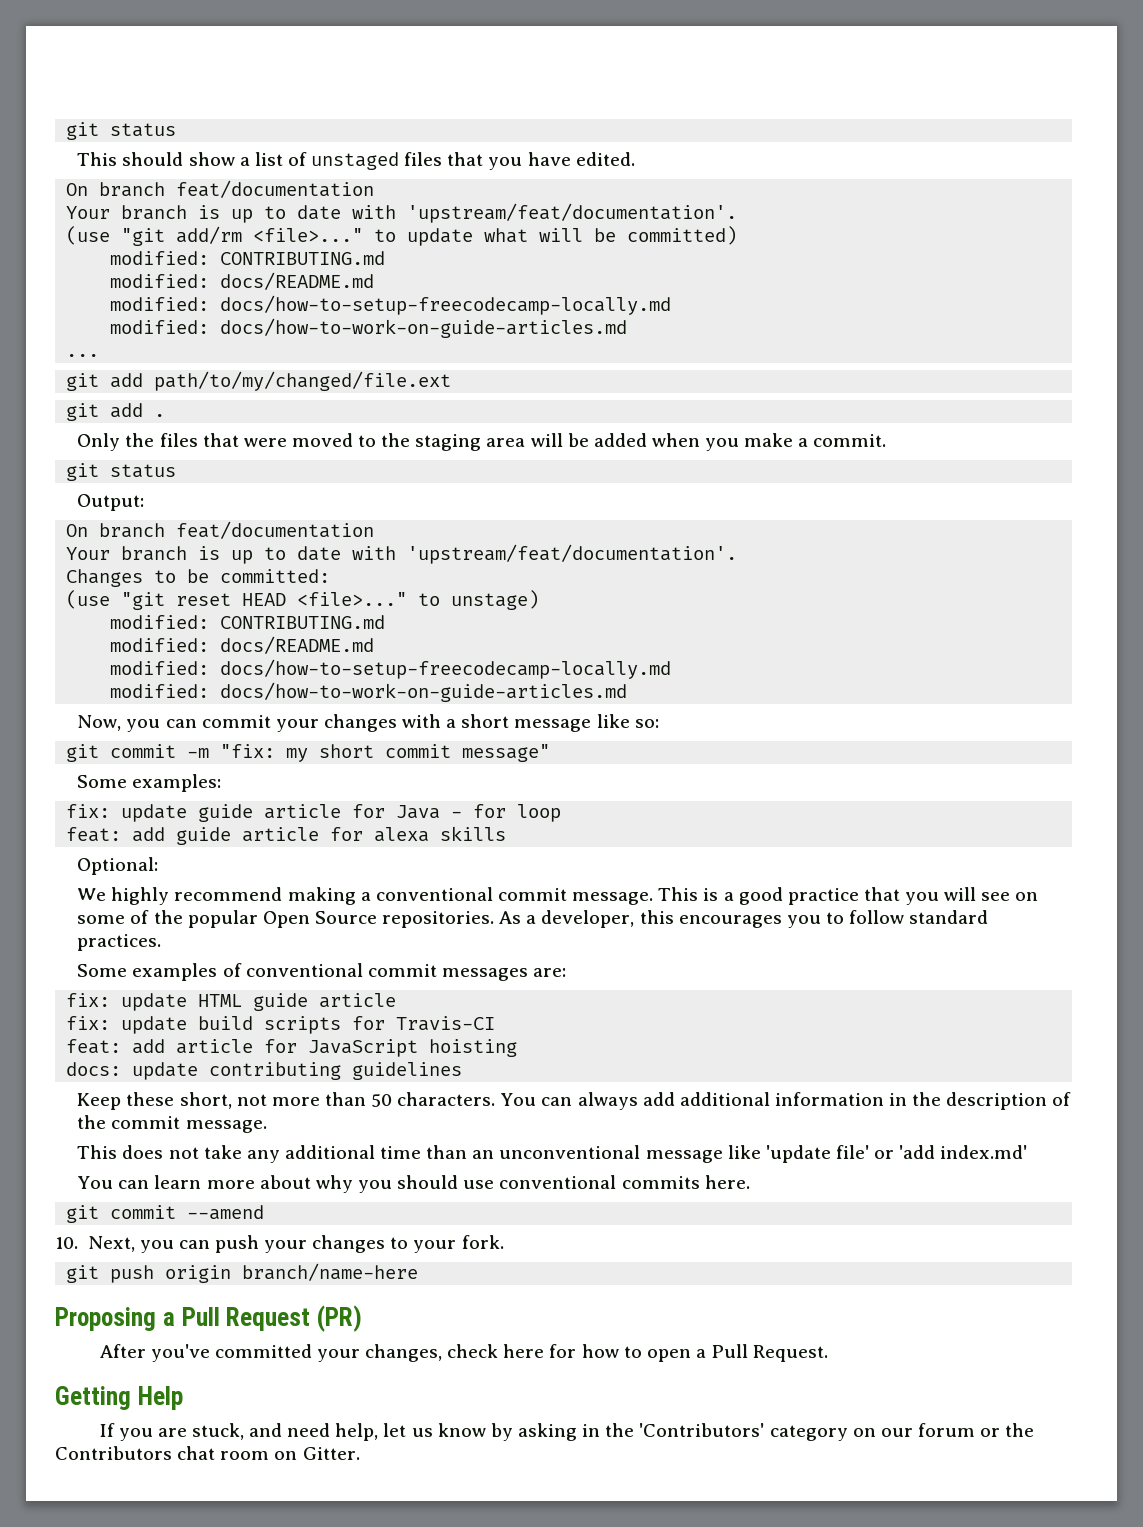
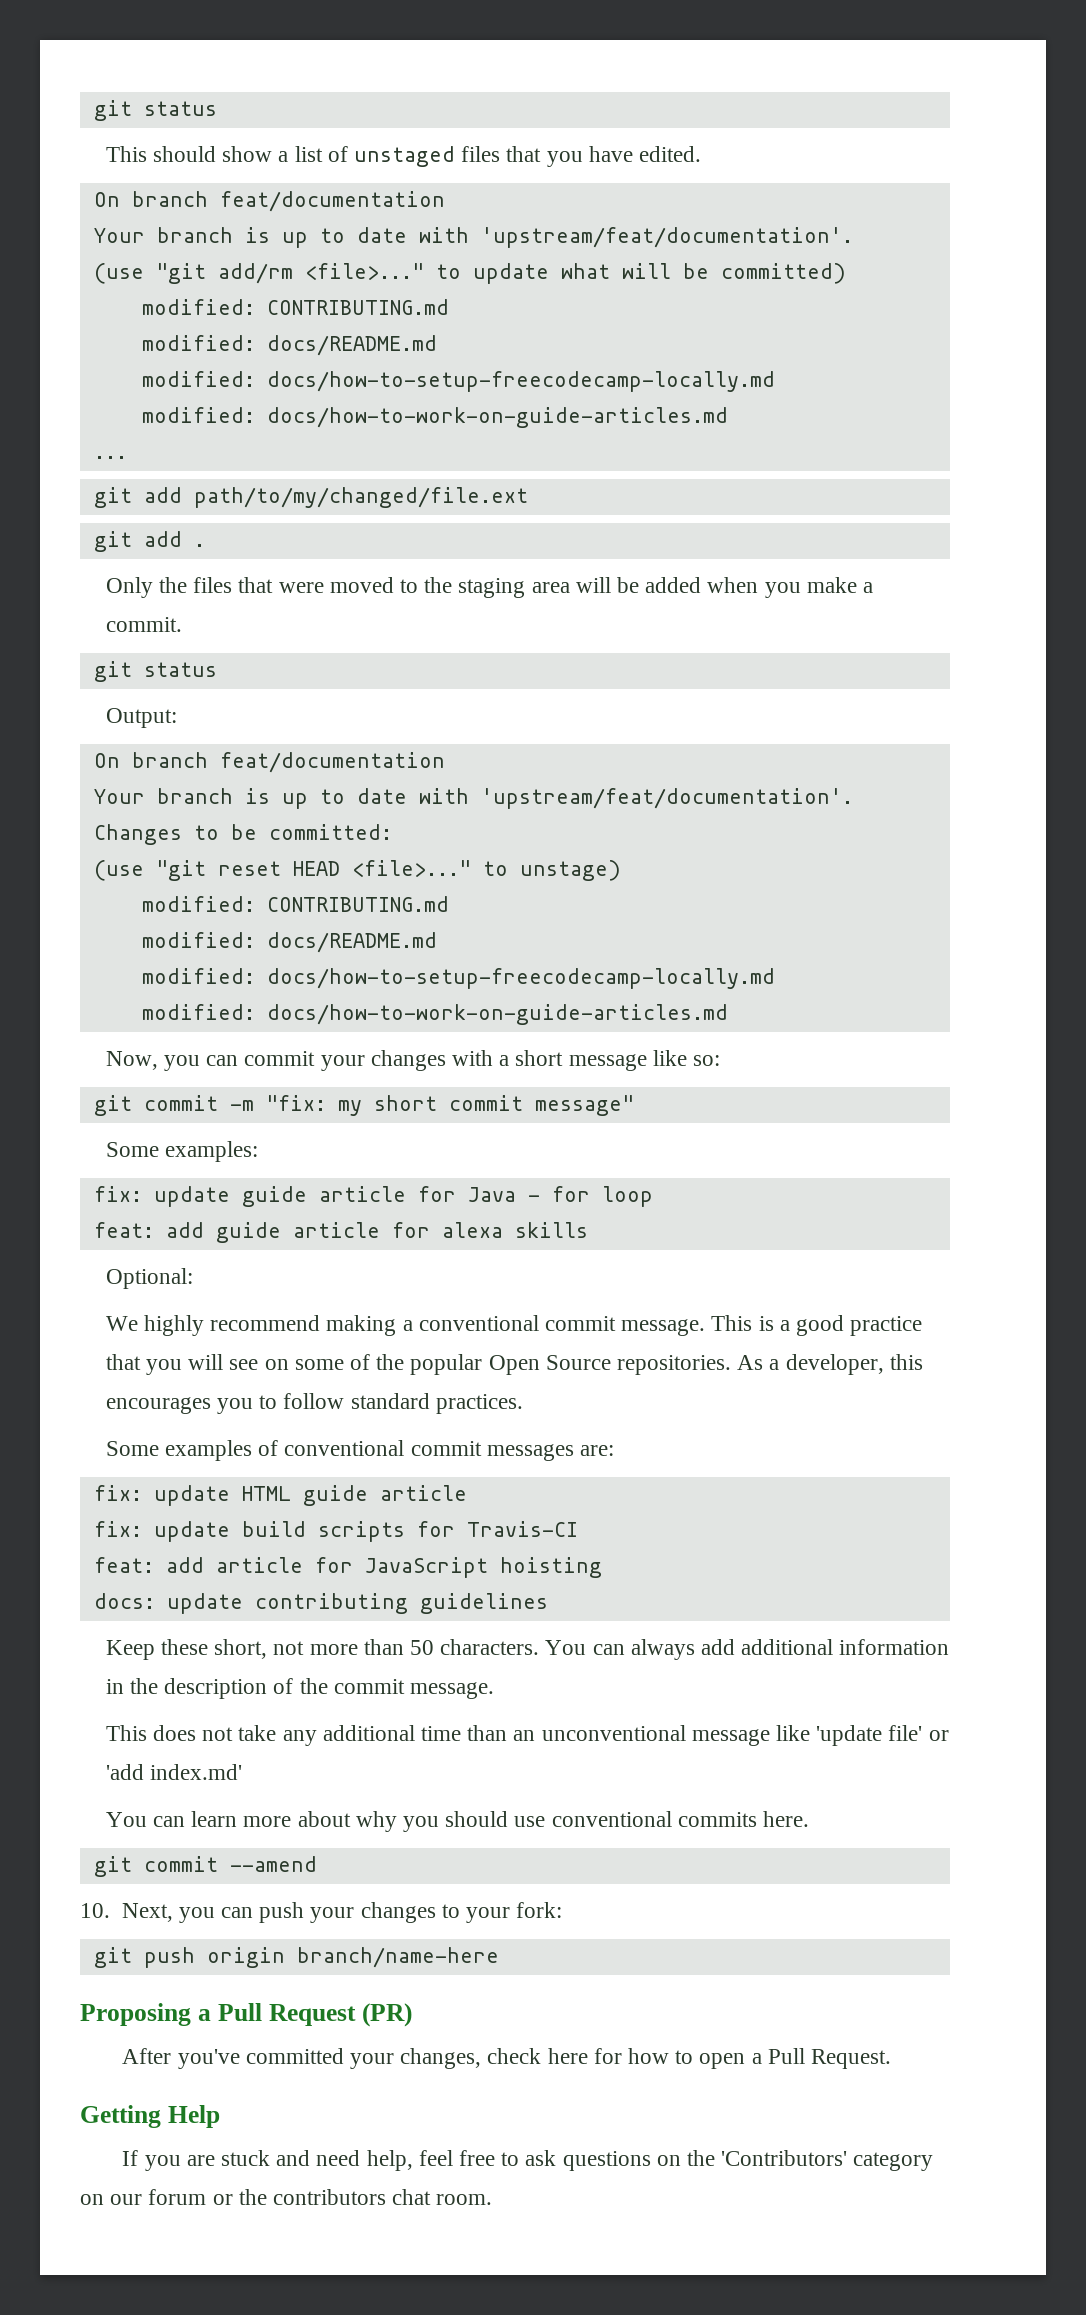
- 10. Next, you can push your changes to your fork.
+ 10. Next, you can push your changes to your fork:
- If you are stuck, and need help, let us know by asking in the 'Contributors' category on our forum or the Contributors chat room on Gitter.
+ If you are stuck and need help, feel free to ask questions on the 'Contributors' category on our forum or the contributors chat room.

